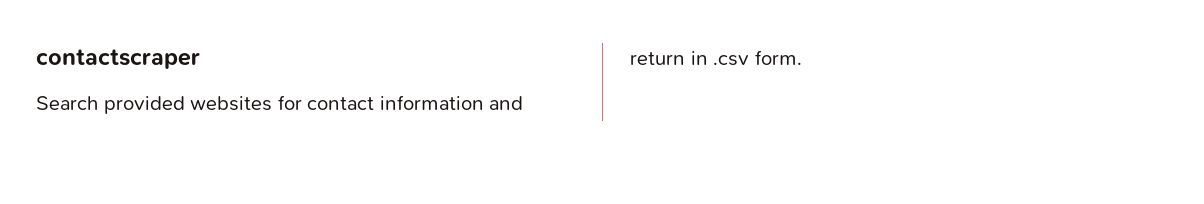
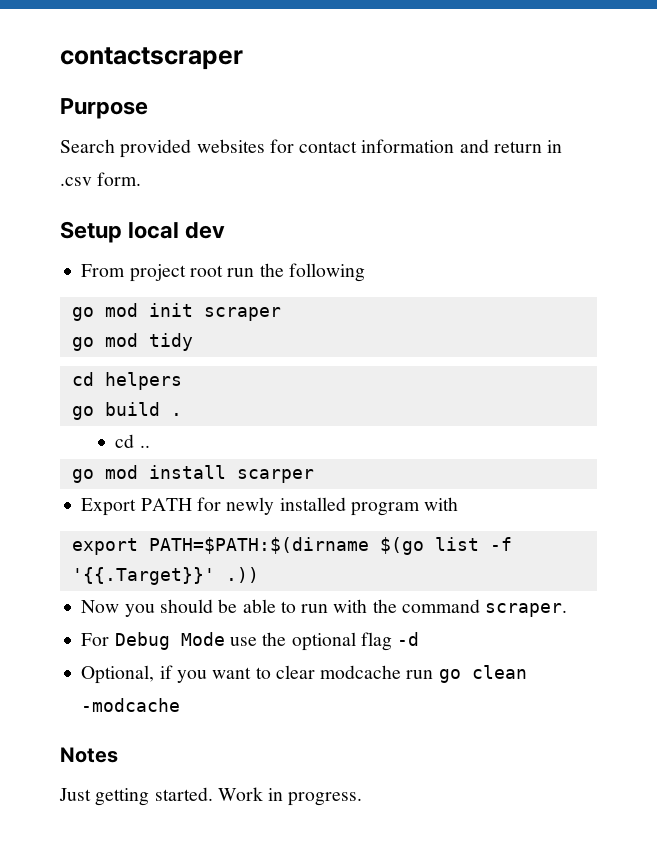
+ Purpose
+ Setup local dev
+ From project root run the following
+ go mod init scraper
+ go mod tidy
+ cd helpers
+ go build .
+ cd ..
+ go mod install scarper
+ Export PATH for newly installed program with
+ export PATH=$PATH:$(dirname $(go list -f '{{.Target}}' .))
+ Now you should be able to run with the command scraper.
+ For Debug Mode use the optional flag -d
+ Optional, if you want to clear modcache run go clean -modcache
+ Notes
+ Just getting started. Work in progress.

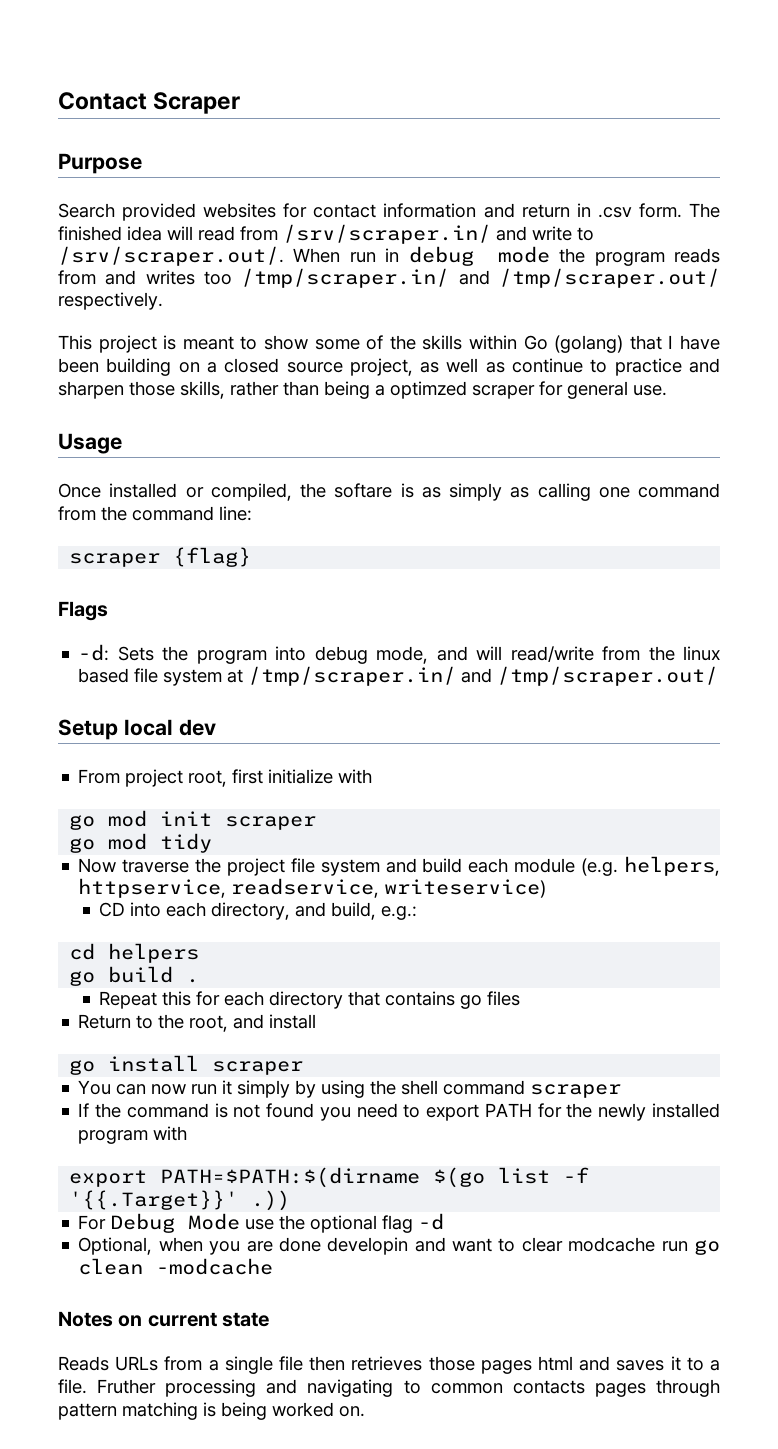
- contactscraper
+ Contact Scraper
+ The finished idea will read from /srv/scraper.in/ and write to /srv/scraper.out/. When run in debug mode the program reads from and writes too /tmp/scraper.in/ and /tmp/scraper.out/ respectively.
+ This project is meant to show some of the skills within Go (golang) that I have been building on a closed source project, as well as continue to practice and sharpen those skills, rather than being a optimzed scraper for general use.
+ Usage
+ Once installed or compiled, the softare is as simply as calling one command from the command line:
+ scraper {flag}
+ Flags
+ -d: Sets the program into debug mode, and will read/write from the linux based file system at /tmp/scraper.in/ and /tmp/scraper.out/
- From project root run the following
+ From project root, first initialize with
+ Now traverse the project file system and build each module (e.g. helpers, httpservice, readservice, writeservice)
+ CD into each directory, and build, e.g.:
- cd ..
- go mod install scarper
- Export PATH for newly installed program with
+ Repeat this for each directory that contains go files
+ Return to the root, and install
+ go install scraper
+ You can now run it simply by using the shell command scraper
+ If the command is not found you need to export PATH for the newly installed program with
- Now you should be able to run with the command scraper.
- Optional, if you want to clear modcache run go clean -modcache
+ Optional, when you are done developin and want to clear modcache run go clean -modcache
- Notes
- Just getting started. Work in progress.
+ Notes on current state
+ Reads URLs from a single file then retrieves those pages html and saves it to a file. Fruther processing and navigating to common contacts pages through pattern matching is being worked on.

